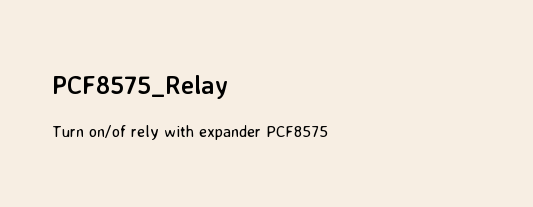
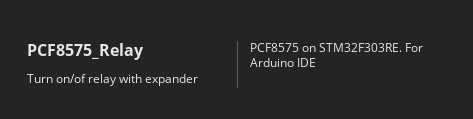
- Turn on/of rely with expander PCF8575
+ Turn on/of relay with expander PCF8575 on STM32F303RE. For Arduino IDE

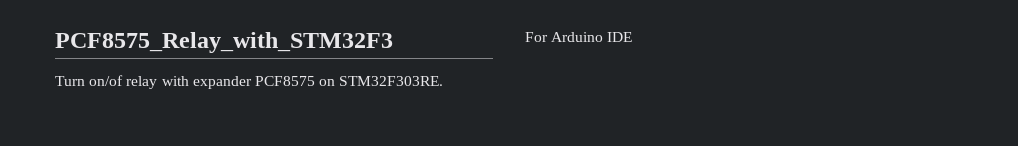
- PCF8575_Relay
+ PCF8575_Relay_with_STM32F3
- Turn on/of relay with expander PCF8575 on STM32F303RE. For Arduino IDE
+ Turn on/of relay with expander PCF8575 on STM32F303RE.
+ For Arduino IDE

